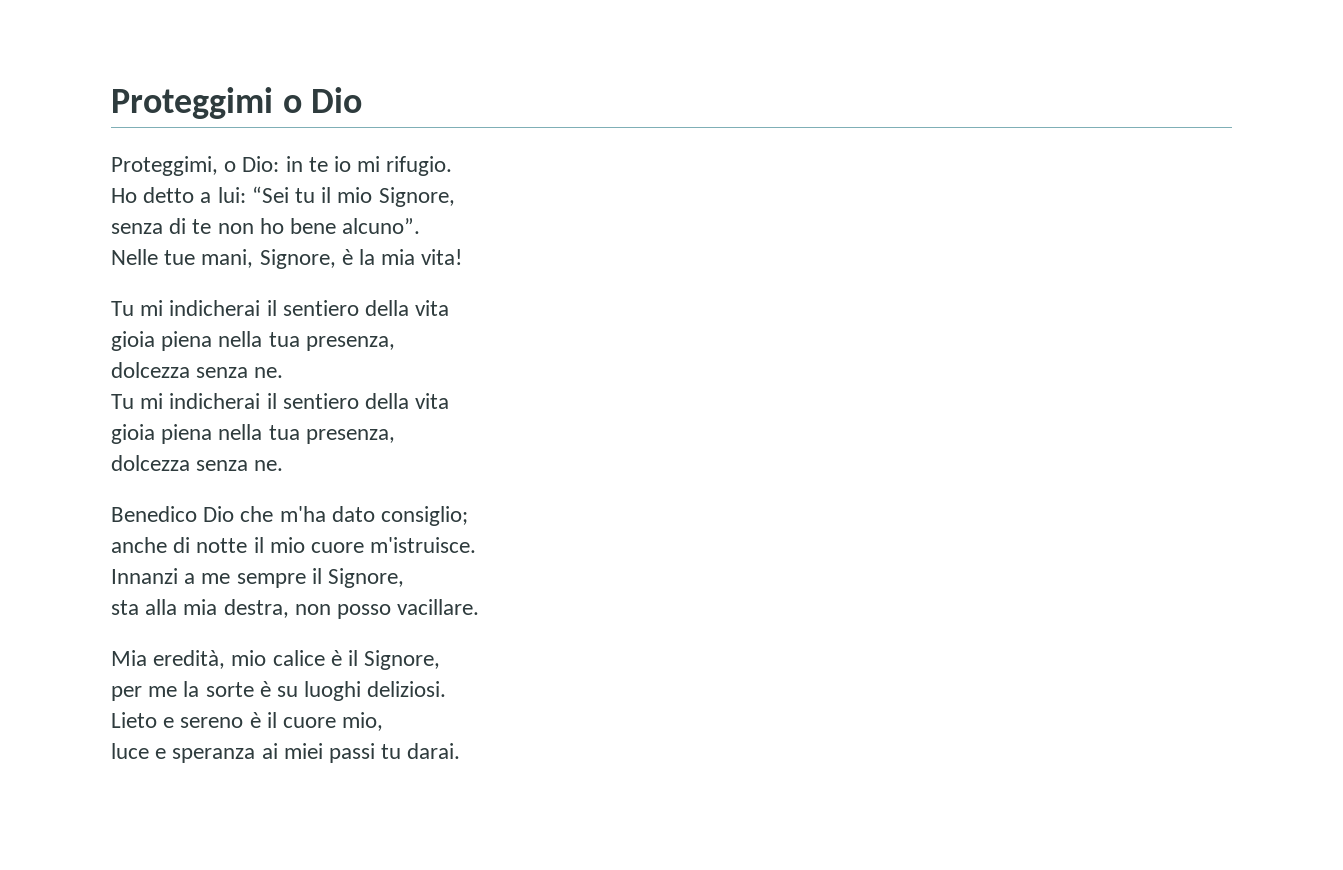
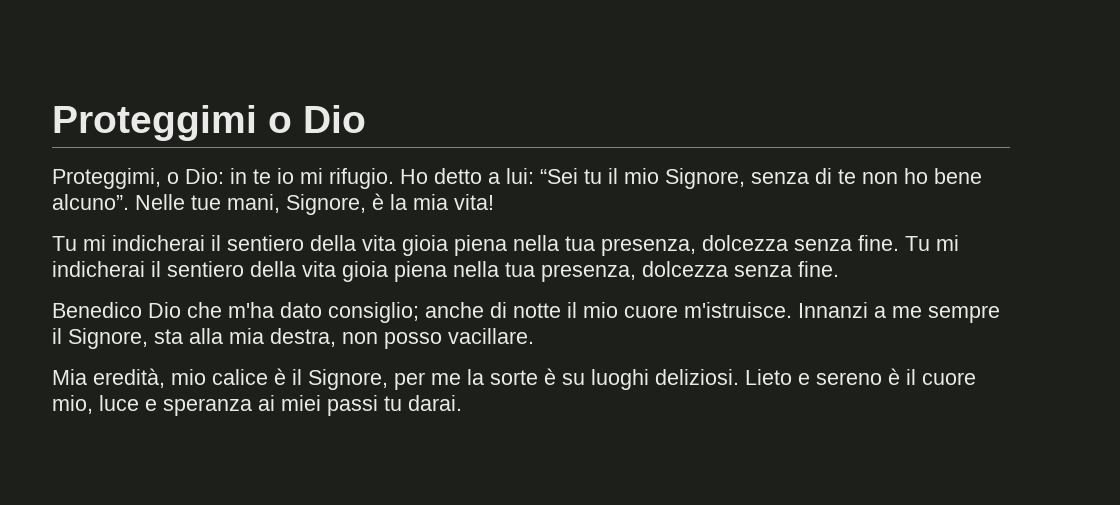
- Proteggimi, o Dio: in te io mi rifugio.
- Ho detto a lui: “Sei tu il mio Signore,
- senza di te non ho bene alcuno”.
- Nelle tue mani, Signore, è la mia vita!
- Tu mi indicherai il sentiero della vita
- gioia piena nella tua presenza,
- dolcezza senza ne.
- Tu mi indicherai il sentiero della vita
- gioia piena nella tua presenza,
- dolcezza senza ne.
+ Proteggimi, o Dio: in te io mi rifugio. Ho detto a lui: “Sei tu il mio Signore, senza di te non ho bene alcuno”. Nelle tue mani, Signore, è la mia vita!
+ Tu mi indicherai il sentiero della vita gioia piena nella tua presenza, dolcezza senza fine. Tu mi indicherai il sentiero della vita gioia piena nella tua presenza, dolcezza senza fine.
- Benedico Dio che m'ha dato consiglio;
- anche di notte il mio cuore m'istruisce.
- Innanzi a me sempre il Signore,
- sta alla mia destra, non posso vacillare.
+ Benedico Dio che m'ha dato consiglio; anche di notte il mio cuore m'istruisce. Innanzi a me sempre il Signore, sta alla mia destra, non posso vacillare.
- Mia eredità, mio calice è il Signore,
- per me la sorte è su luoghi deliziosi.
- Lieto e sereno è il cuore mio,
- luce e speranza ai miei passi tu darai.
+ Mia eredità, mio calice è il Signore, per me la sorte è su luoghi deliziosi. Lieto e sereno è il cuore mio, luce e speranza ai miei passi tu darai.

